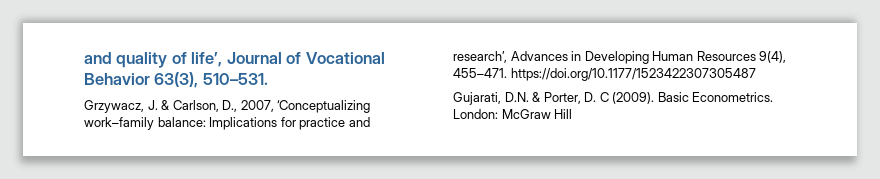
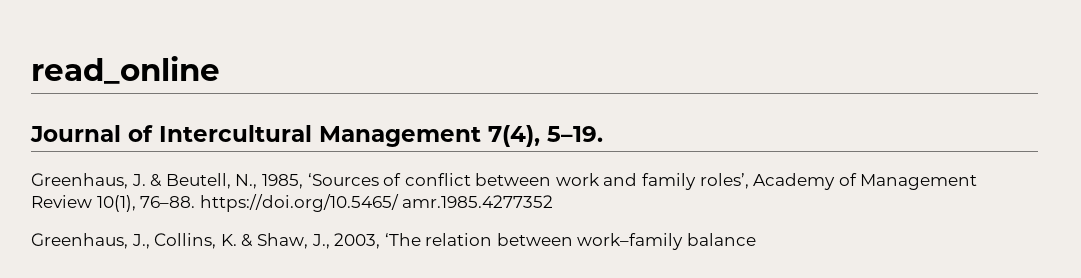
- and quality of life’, Journal of Vocational Behavior 63(3), 510–531.
- Grzywacz, J. & Carlson, D., 2007, ‘Conceptualizing work–family balance: Implications for practice and research’, Advances in Developing Human Resources 9(4), 455–471. https://doi.org/10.1177/1523422307305487
- Gujarati, D.N. & Porter, D. C (2009). Basic Econometrics. London: McGraw Hill
+ read_online
+ Journal of Intercultural Management 7(4), 5–19.
+ Greenhaus, J. & Beutell, N., 1985, ‘Sources of conflict between work and family roles’, Academy of Management Review 10(1), 76–88. https://doi.org/10.5465/ amr.1985.4277352
+ Greenhaus, J., Collins, K. & Shaw, J., 2003, ‘The relation between work–family balance

